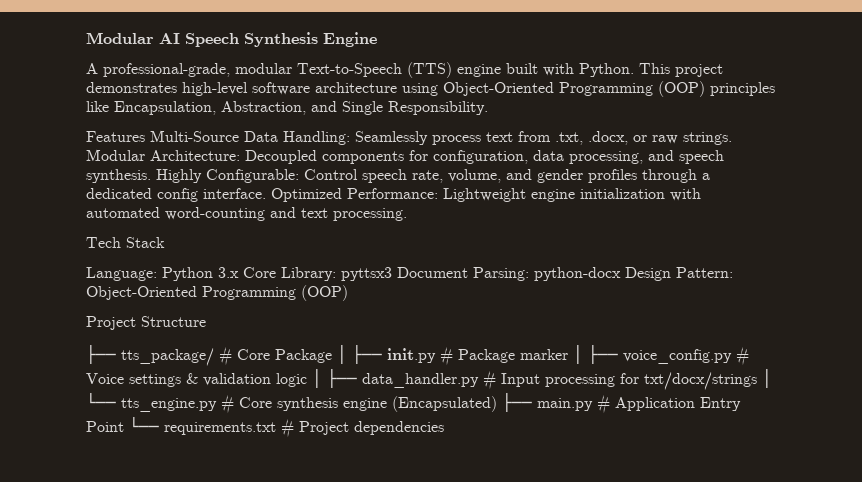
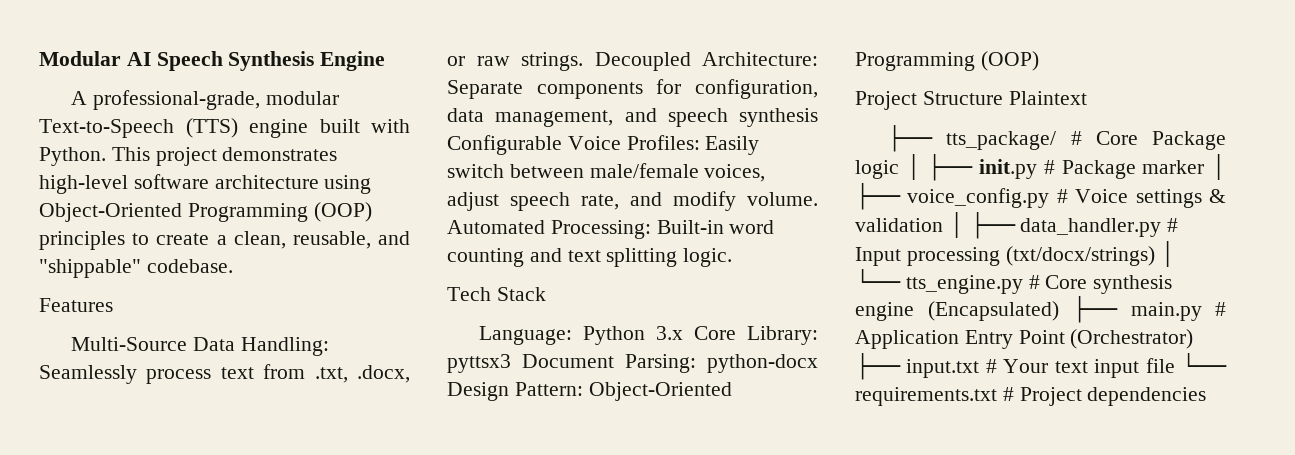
- This project demonstrates high-level software architecture using Object-Oriented Programming (OOP) principles like Encapsulation, Abstraction, and Single Responsibility.
+ This project demonstrates high-level software architecture using Object-Oriented Programming (OOP) principles to create a clean, reusable, and "shippable" codebase.
- Features Multi-Source Data Handling: Seamlessly process text from .txt, .docx, or raw strings.
+ Features
+ Multi-Source Data Handling: Seamlessly process text from .txt, .docx, or raw strings.
- Modular Architecture: Decoupled components for configuration, data processing, and speech synthesis. Highly Configurable: Control speech rate, volume, and gender profiles through a dedicated config interface. Optimized Performance: Lightweight engine initialization with automated word-counting and text processing.
+ Decoupled Architecture: Separate components for configuration, data management, and speech synthesis Configurable Voice Profiles: Easily switch between male/female voices, adjust speech rate, and modify volume. Automated Processing: Built-in word counting and text splitting logic.
- Project Structure
+ Project Structure Plaintext
- ├── tts_package/ # Core Package │ ├── init.py # Package marker │ ├── voice_config.py # Voice settings & validation logic │ ├── data_handler.py # Input processing for txt/docx/strings │ └── tts_engine.py # Core synthesis engine (Encapsulated) ├── main.py # Application Entry Point └── requirements.txt # Project dependencies
+ ├── tts_package/ # Core Package logic │ ├── init.py # Package marker │ ├── voice_config.py # Voice settings & validation │ ├── data_handler.py # Input processing (txt/docx/strings) │ └── tts_engine.py # Core synthesis engine (Encapsulated) ├── main.py # Application Entry Point (Orchestrator) ├── input.txt # Your text input file └── requirements.txt # Project dependencies

